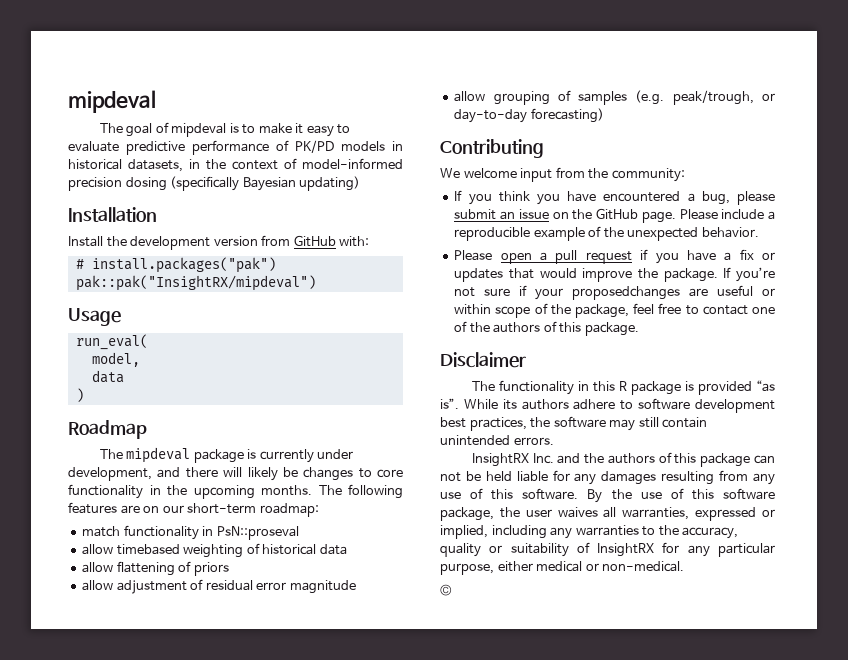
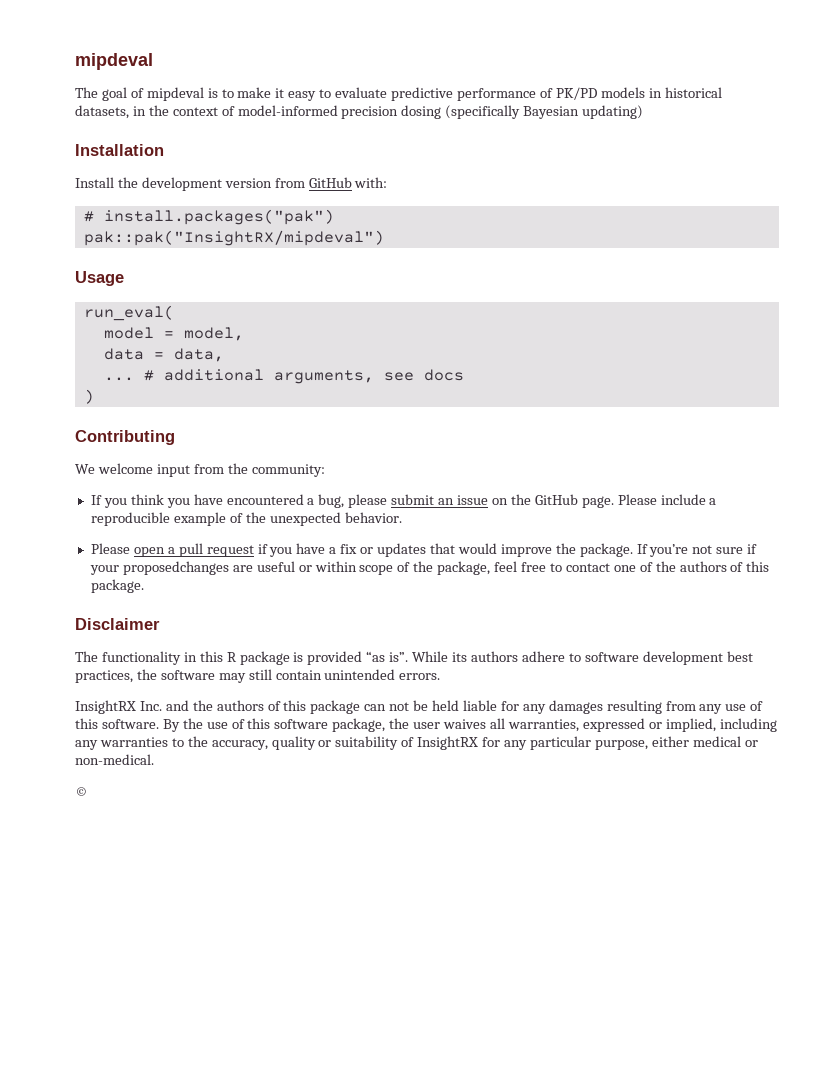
- model,
- data
+ model = model,
+ data = data,
+ ... # additional arguments, see docs
  )
- Roadmap
- The mipdeval package is currently under development, and there will likely be changes to core functionality in the upcoming months. The following features are on our short-term roadmap:
- match functionality in PsN::proseval
- allow timebased weighting of historical data
- allow flattening of priors
- allow adjustment of residual error magnitude
- allow grouping of samples (e.g. peak/trough, or day-to-day forecasting)

